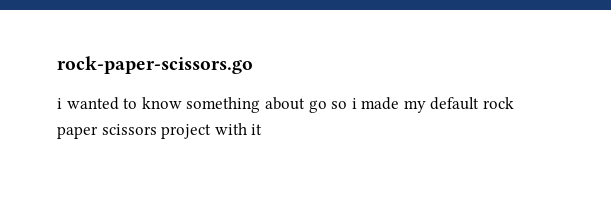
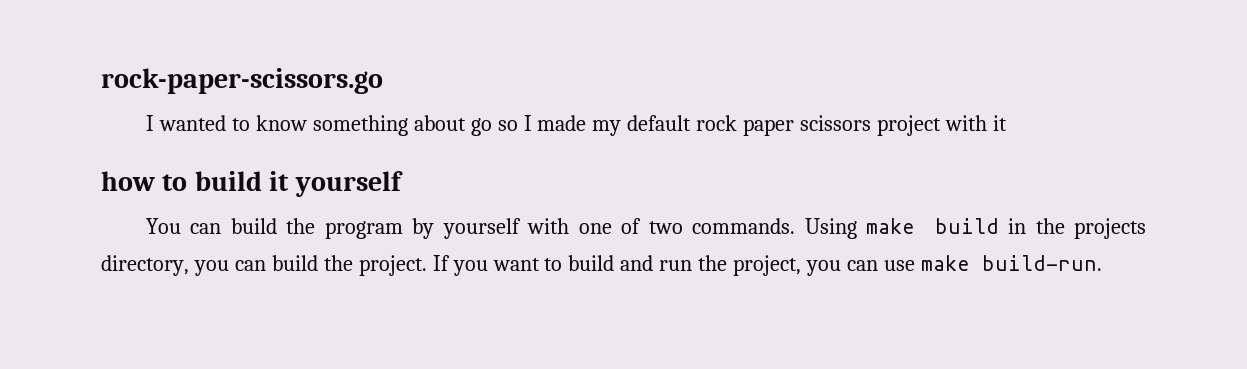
- i wanted to know something about go so i made my default rock paper scissors project with it
+ I wanted to know something about go so I made my default rock paper scissors project with it
+ how to build it yourself
+ You can build the program by yourself with one of two commands. Using make build in the projects directory, you can build the project. If you want to build and run the project, you can use make build-run.

